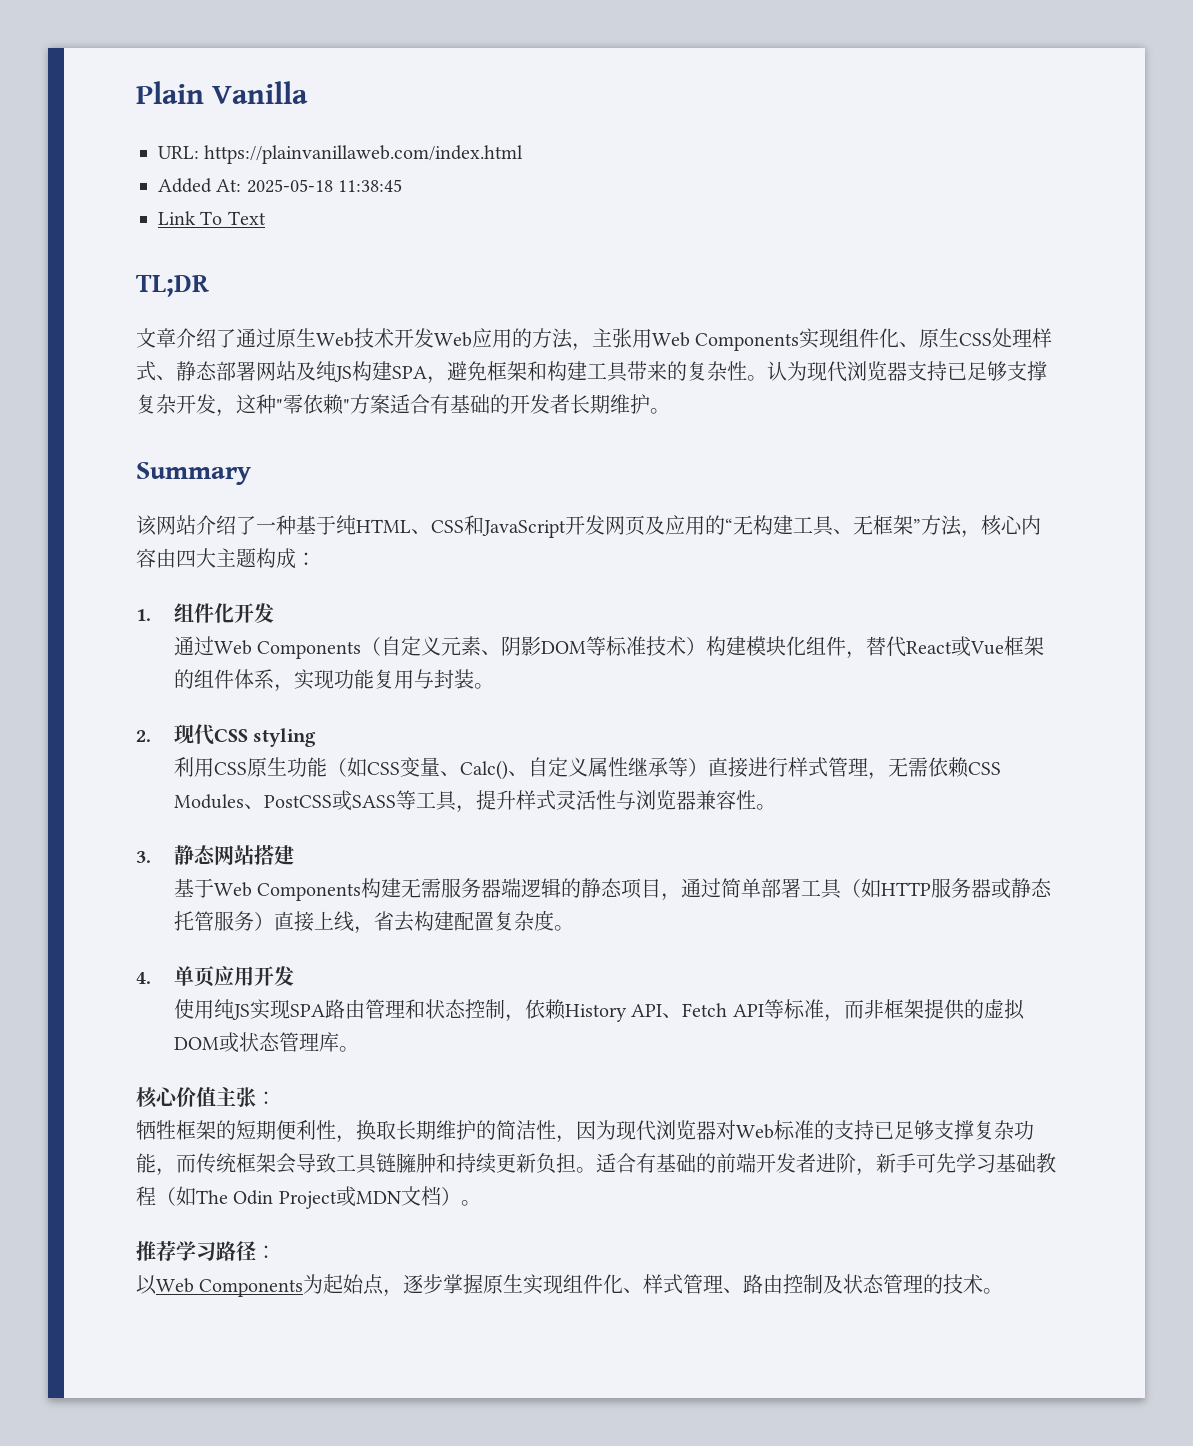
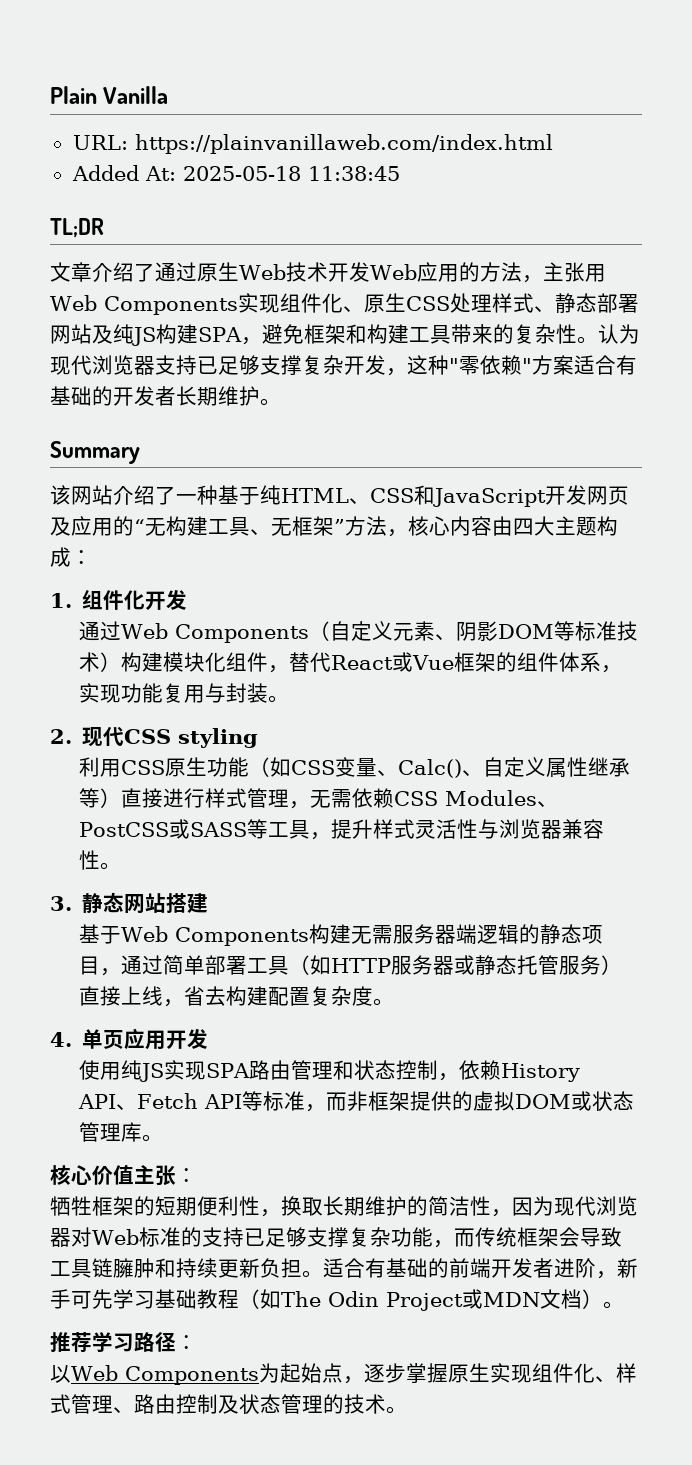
- Link To Text

